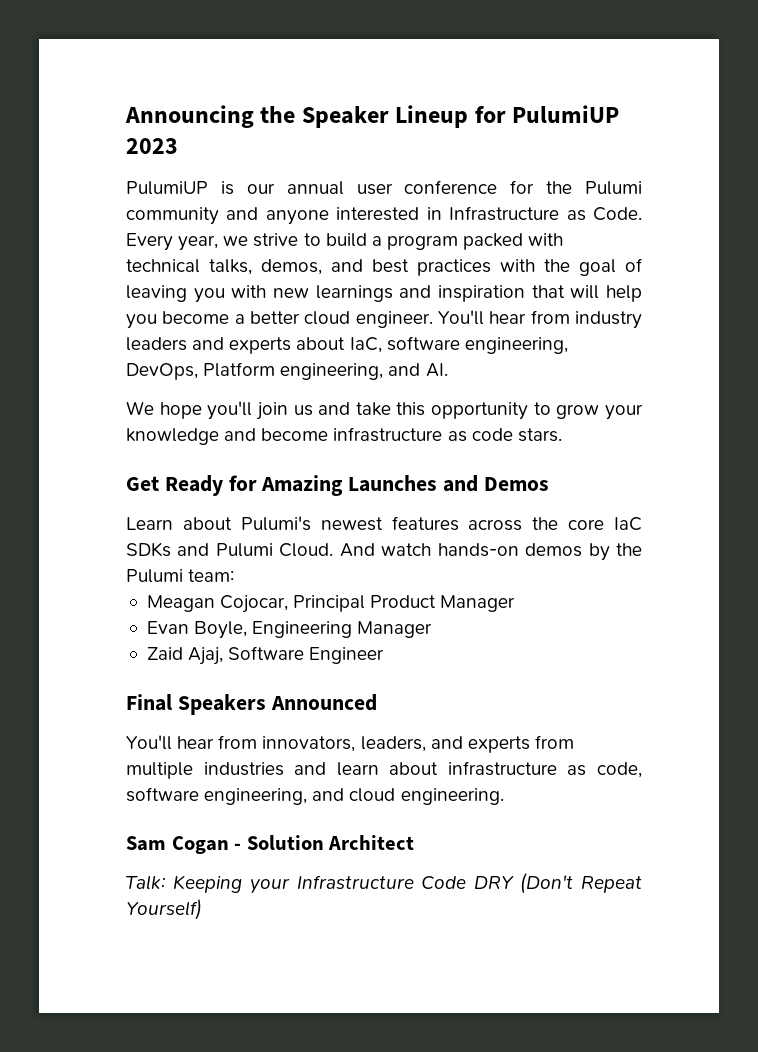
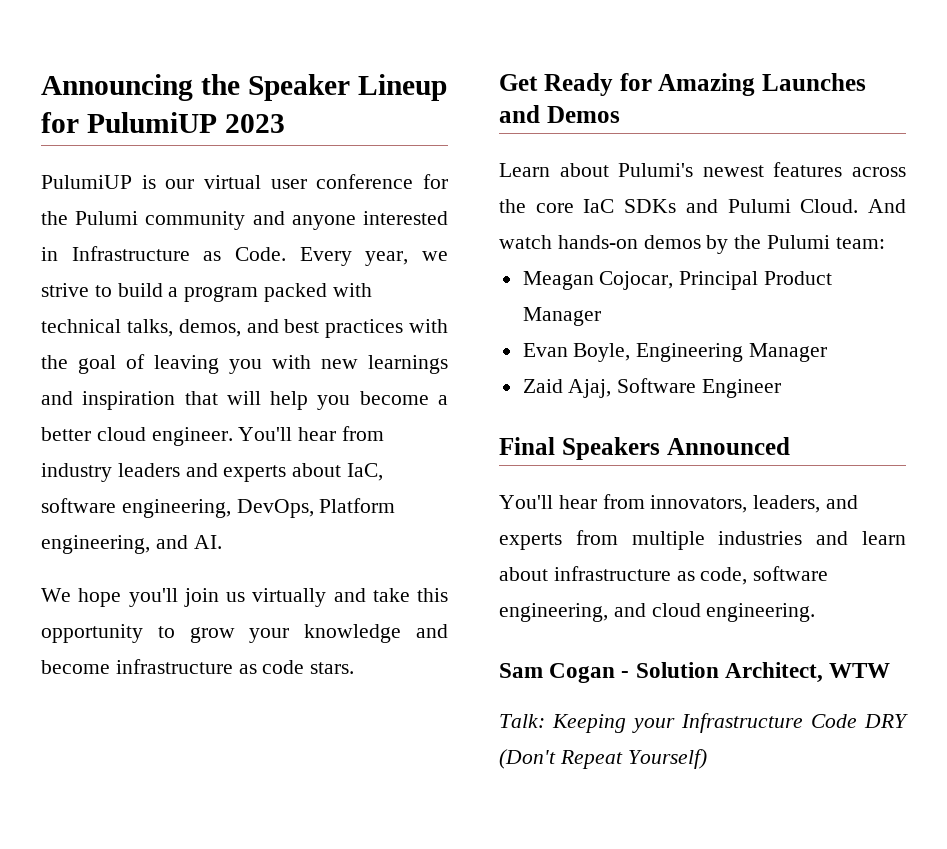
- PulumiUP is our annual user conference for the Pulumi community and anyone interested in Infrastructure as Code.
+ PulumiUP is our virtual user conference for the Pulumi community and anyone interested in Infrastructure as Code.
- We hope you'll join us and take this opportunity to grow your knowledge and become infrastructure as code stars.
+ We hope you'll join us virtually and take this opportunity to grow your knowledge and become infrastructure as code stars.
- Sam Cogan - Solution Architect
+ Sam Cogan - Solution Architect, WTW

